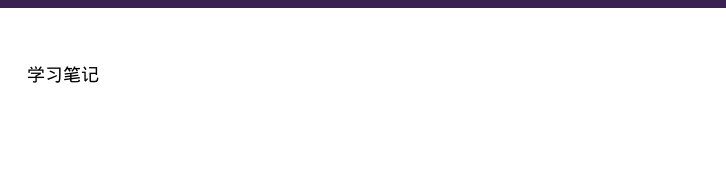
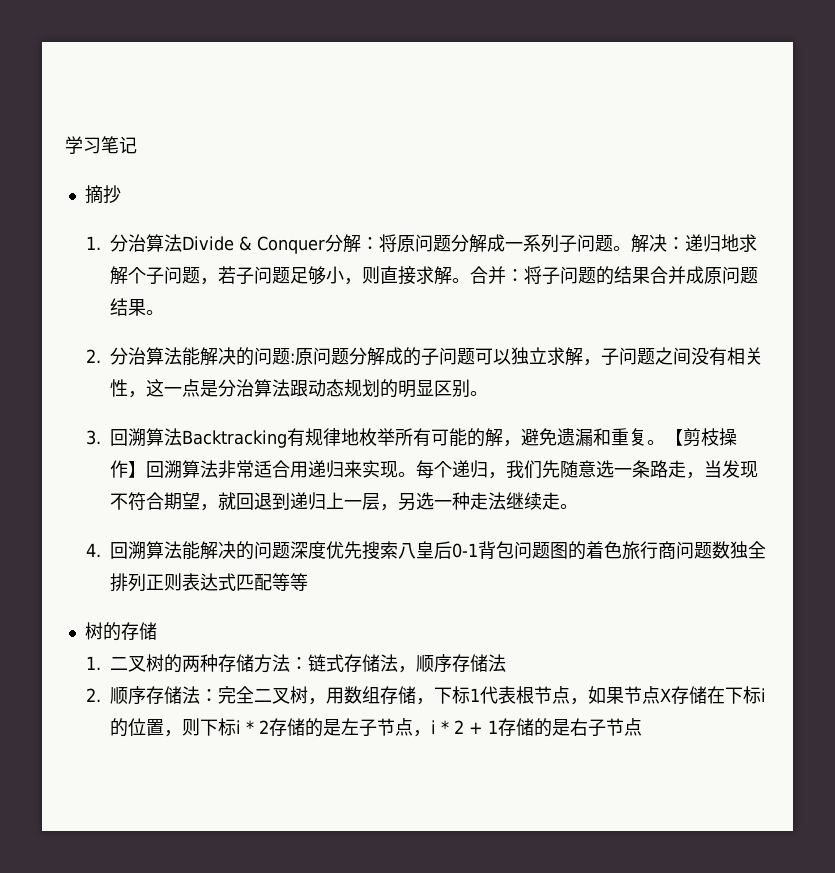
+ 摘抄
+ 1.分治算法Divide & Conquer分解：将原问题分解成一系列子问题。解决：递归地求解个子问题，若子问题足够小，则直接求解。合并：将子问题的结果合并成原问题结果。
+ 2.分治算法能解决的问题:原问题分解成的子问题可以独立求解，子问题之间没有相关性，这一点是分治算法跟动态规划的明显区别。
+ 3.回溯算法Backtracking有规律地枚举所有可能的解，避免遗漏和重复。【剪枝操作】回溯算法非常适合用递归来实现。每个递归，我们先随意选一条路走，当发现不符合期望，就回退到递归上一层，另选一种走法继续走。
+ 4.回溯算法能解决的问题深度优先搜索八皇后0-1背包问题图的着色旅行商问题数独全排列正则表达式匹配等等
+ 树的存储
+ 1.二叉树的两种存储方法：链式存储法，顺序存储法
+ 2.顺序存储法：完全二叉树，用数组存储，下标1代表根节点，如果节点X存储在下标i的位置，则下标i * 2存储的是左子节点，i * 2 + 1存储的是右子节点

